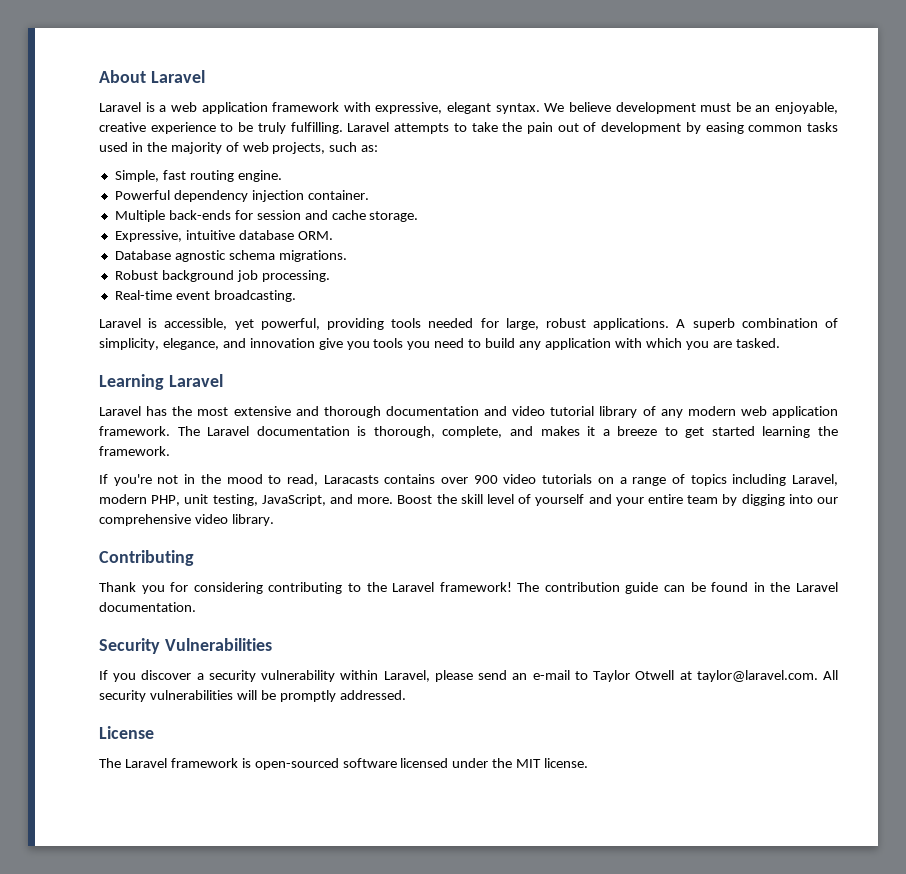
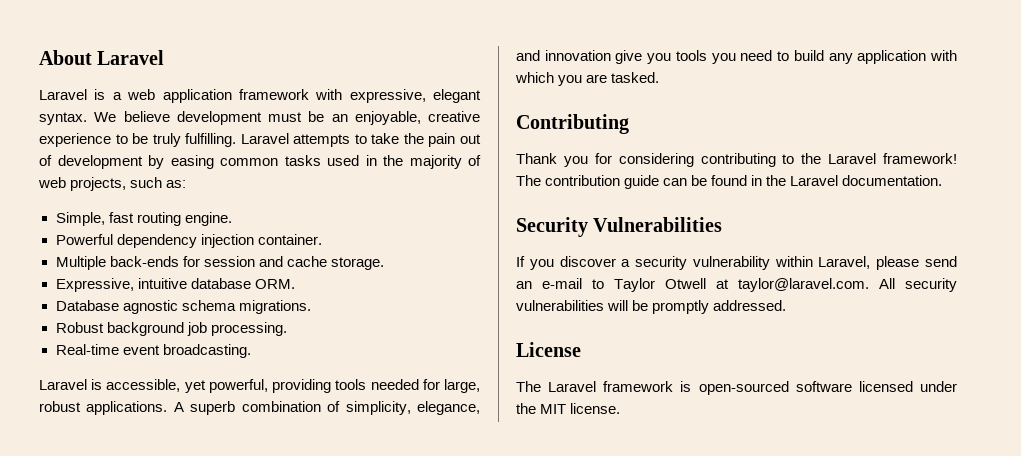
- Learning Laravel
- Laravel has the most extensive and thorough documentation and video tutorial library of any modern web application framework. The Laravel documentation is thorough, complete, and makes it a breeze to get started learning the framework.
- If you're not in the mood to read, Laracasts contains over 900 video tutorials on a range of topics including Laravel, modern PHP, unit testing, JavaScript, and more. Boost the skill level of yourself and your entire team by digging into our comprehensive video library.

